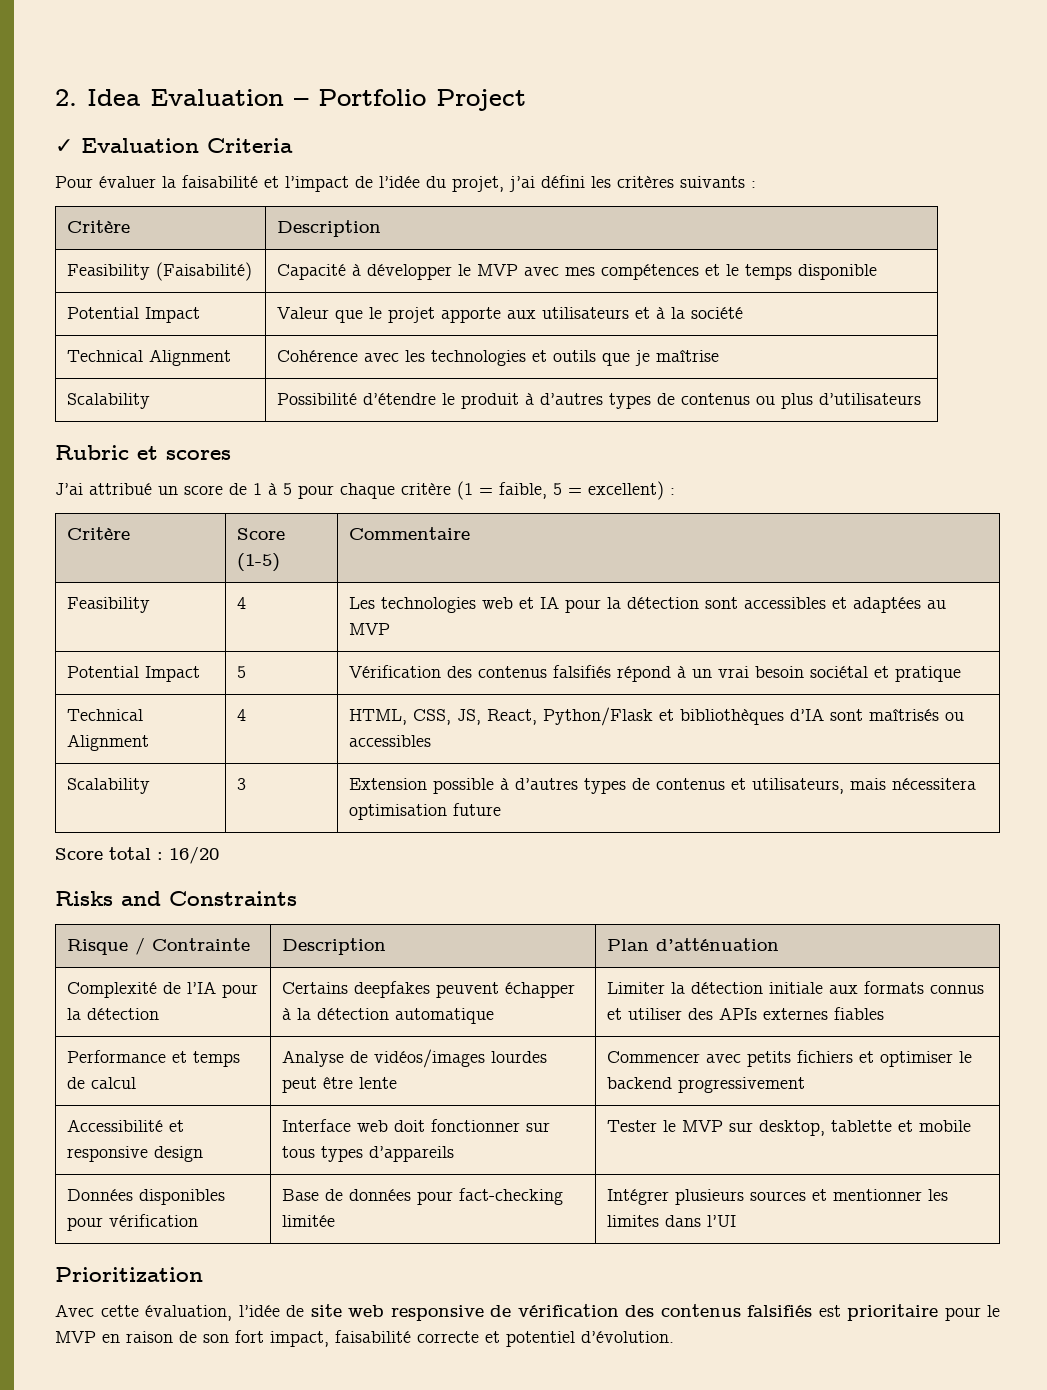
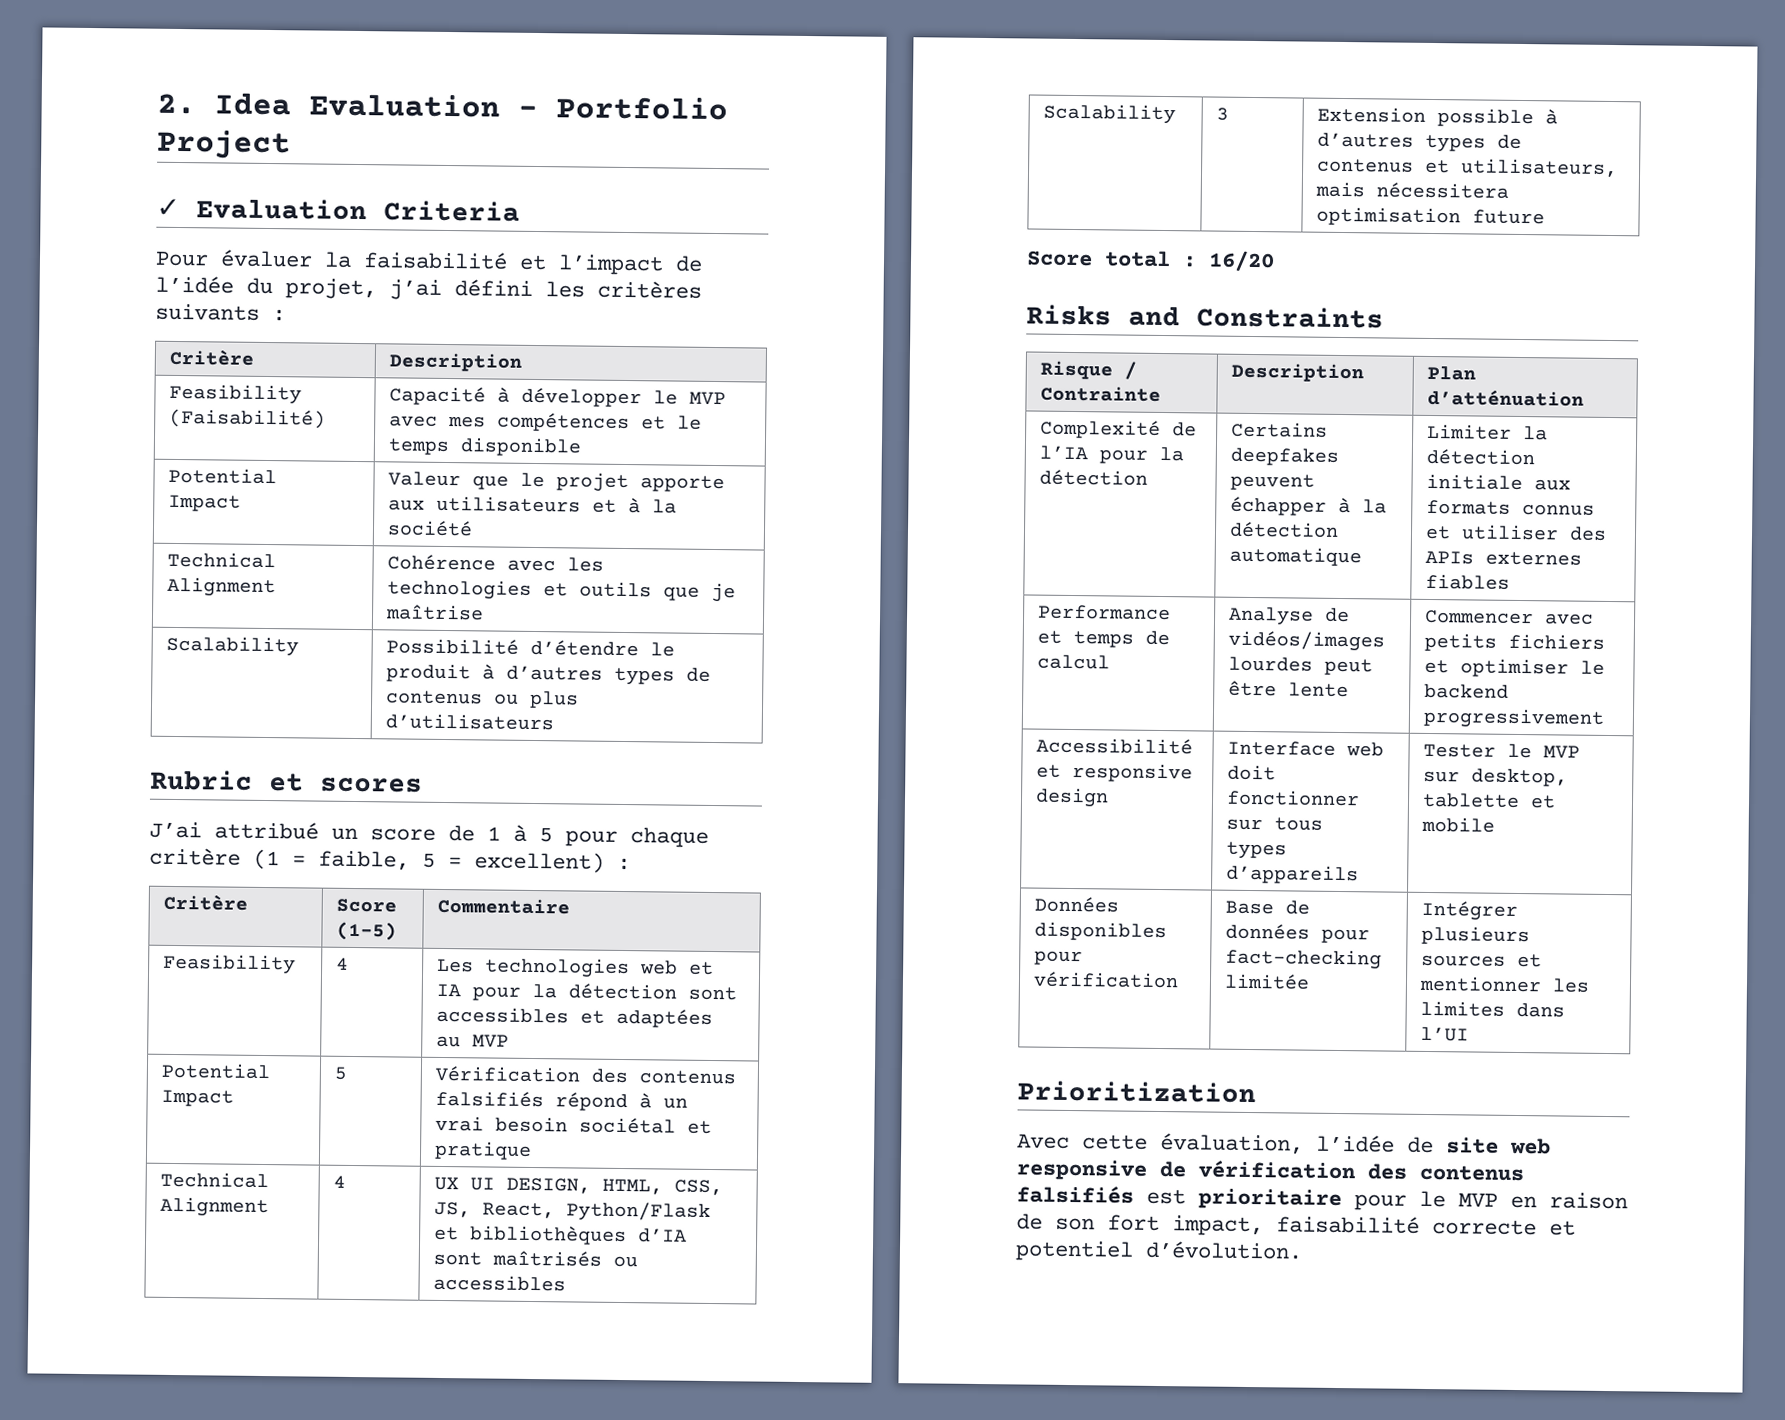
- Technical Alignment | 4 | HTML, CSS, JS, React, Python/Flask et bibliothèques d’IA sont maîtrisés ou accessibles
+ Technical Alignment | 4 | UX UI DESIGN, HTML, CSS, JS, React, Python/Flask et bibliothèques d’IA sont maîtrisés ou accessibles

